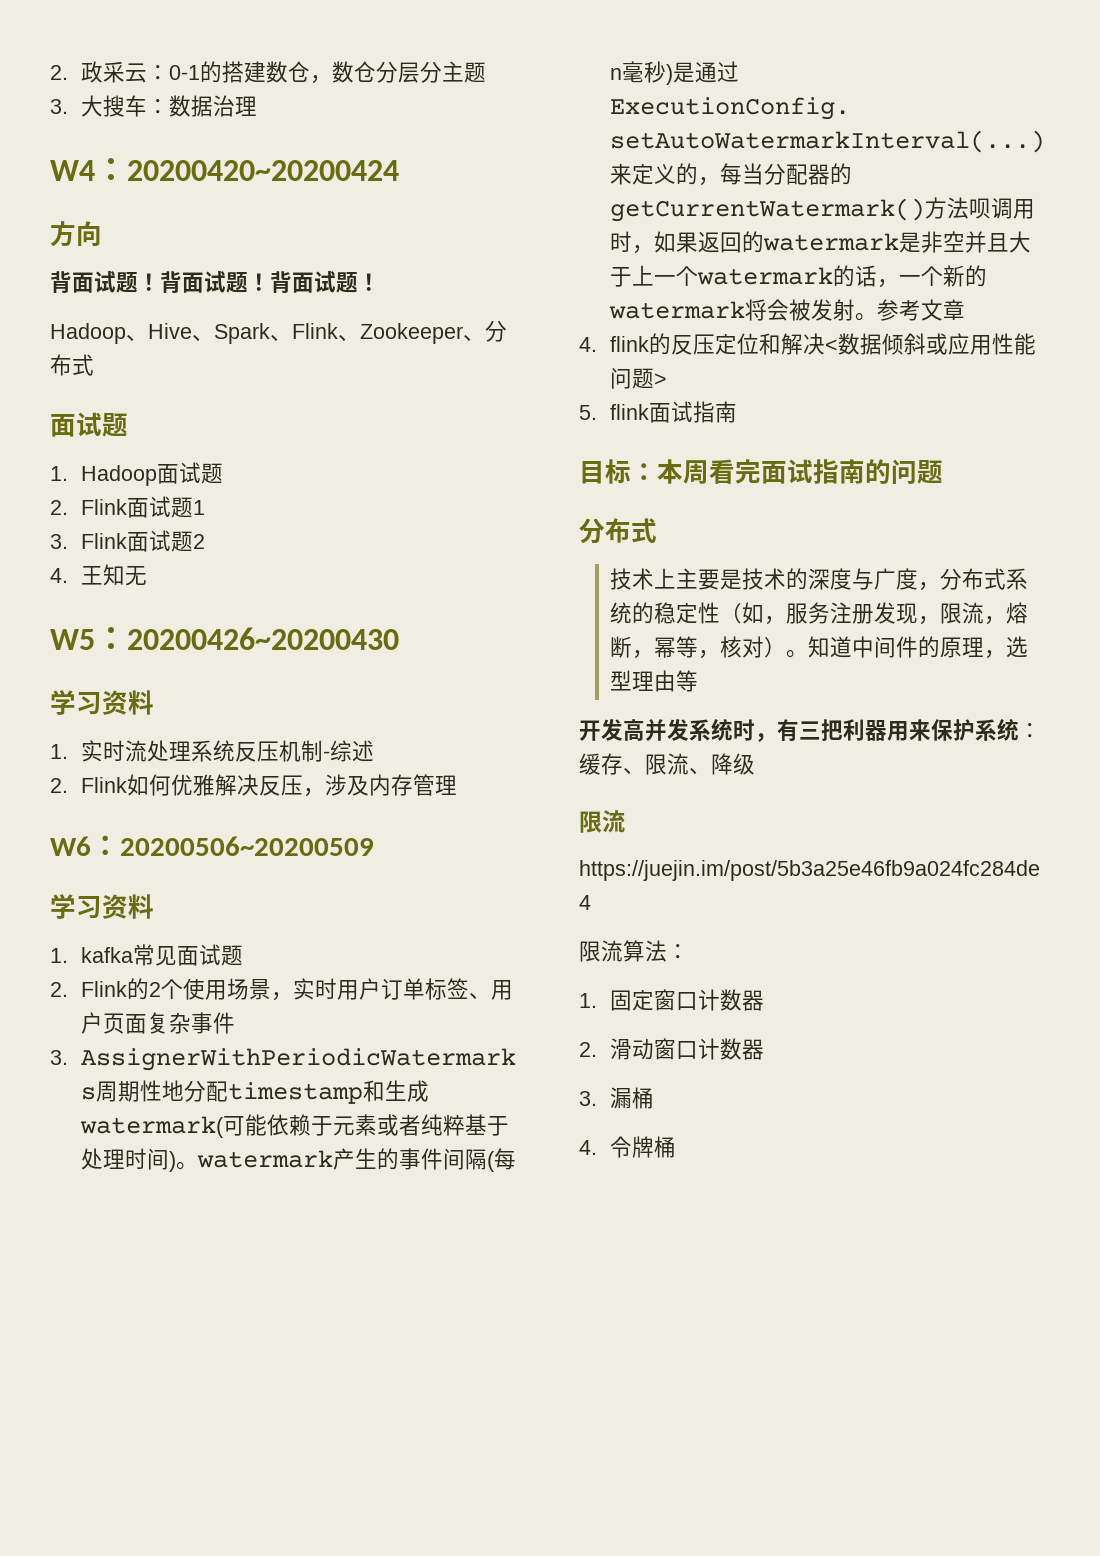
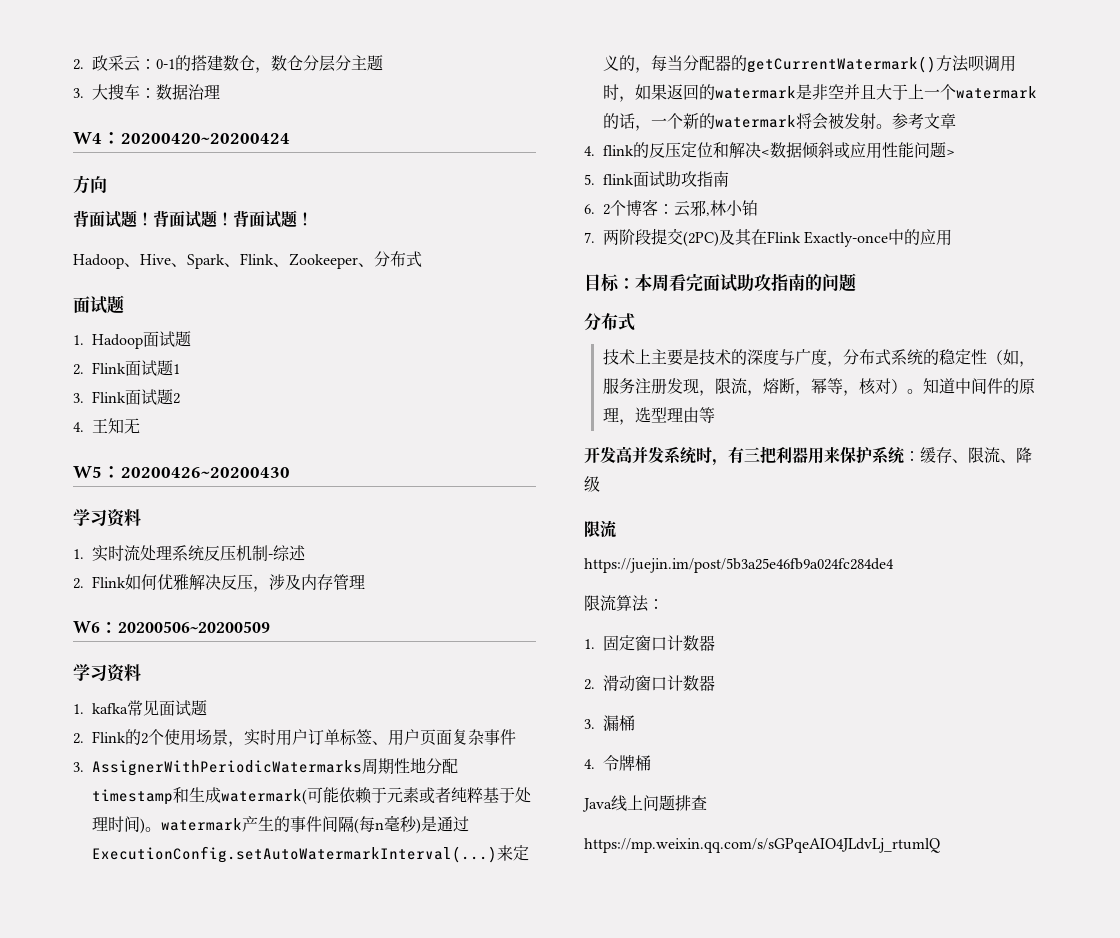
- 5. flink面试指南
+ 5. flink面试助攻指南
+ 6. 2个博客：云邪,林小铂
+ 7.两阶段提交(2PC)及其在Flink Exactly-once中的应用
- 目标：本周看完面试指南的问题
+ 目标：本周看完面试助攻指南的问题
+ Java线上问题排查
+ https://mp.weixin.qq.com/s/sGPqeAIO4JLdvLj_rtumlQ

